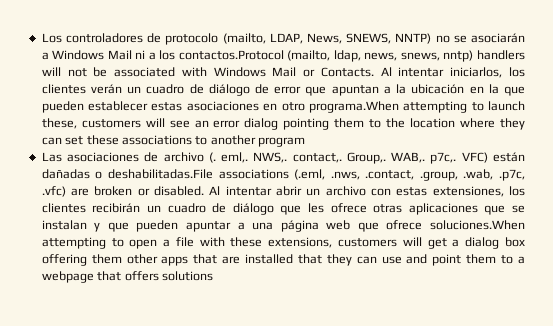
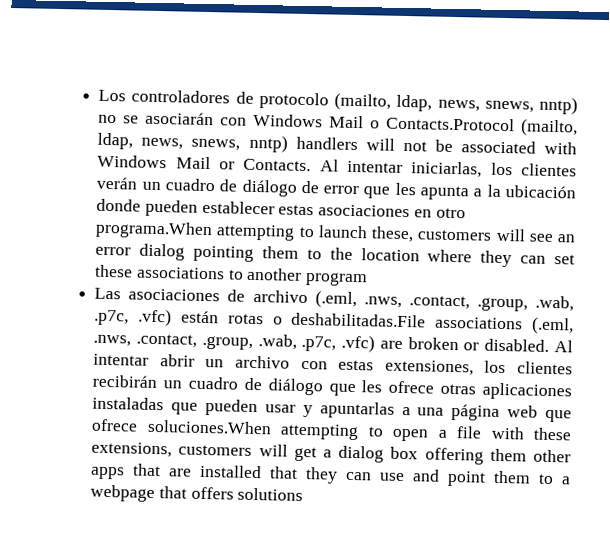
- Los controladores de protocolo (mailto, LDAP, News, SNEWS, NNTP) no se asociarán a Windows Mail ni a los contactos.Protocol (mailto, ldap, news, snews, nntp) handlers will not be associated with Windows Mail or Contacts.
+ Los controladores de protocolo (mailto, ldap, news, snews, nntp) no se asociarán con Windows Mail o Contacts.Protocol (mailto, ldap, news, snews, nntp) handlers will not be associated with Windows Mail or Contacts.
- Al intentar iniciarlos, los clientes verán un cuadro de diálogo de error que apuntan a la ubicación en la que pueden establecer estas asociaciones en otro programa.When attempting to launch these, customers will see an error dialog pointing them to the location where they can set these associations to another program
+ Al intentar iniciarlas, los clientes verán un cuadro de diálogo de error que les apunta a la ubicación donde pueden establecer estas asociaciones en otro programa.When attempting to launch these, customers will see an error dialog pointing them to the location where they can set these associations to another program
- Las asociaciones de archivo (. eml,. NWS,. contact,. Group,. WAB,. p7c,. VFC) están dañadas o deshabilitadas.File associations (.eml, .nws, .contact, .group, .wab, .p7c, .vfc) are broken or disabled.
+ Las asociaciones de archivo (.eml, .nws, .contact, .group, .wab, .p7c, .vfc) están rotas o deshabilitadas.File associations (.eml, .nws, .contact, .group, .wab, .p7c, .vfc) are broken or disabled.
- Al intentar abrir un archivo con estas extensiones, los clientes recibirán un cuadro de diálogo que les ofrece otras aplicaciones que se instalan y que pueden apuntar a una página web que ofrece soluciones.When attempting to open a file with these extensions, customers will get a dialog box offering them other apps that are installed that they can use and point them to a webpage that offers solutions
+ Al intentar abrir un archivo con estas extensiones, los clientes recibirán un cuadro de diálogo que les ofrece otras aplicaciones instaladas que pueden usar y apuntarlas a una página web que ofrece soluciones.When attempting to open a file with these extensions, customers will get a dialog box offering them other apps that are installed that they can use and point them to a webpage that offers solutions

